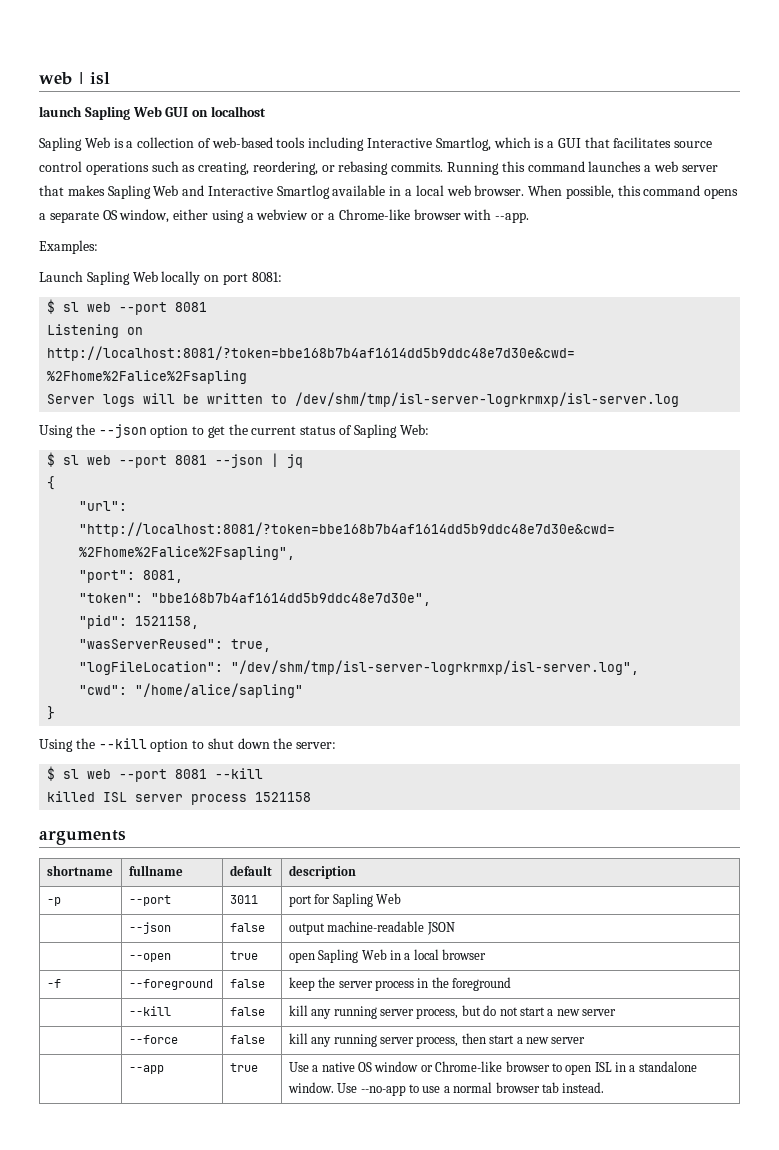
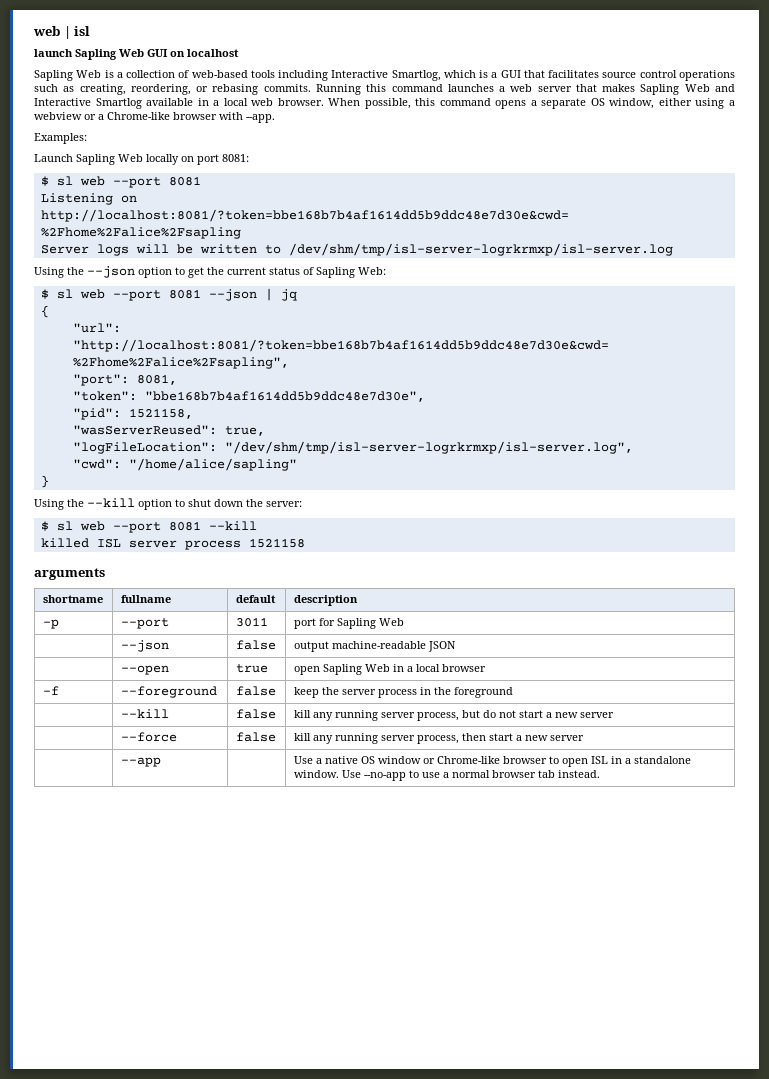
- | --app | true | Use a native OS window or Chrome-like browser to open ISL in a standalone window. Use --no-app to use a normal browser tab instead.
+ | --app | | Use a native OS window or Chrome-like browser to open ISL in a standalone window. Use --no-app to use a normal browser tab instead.

